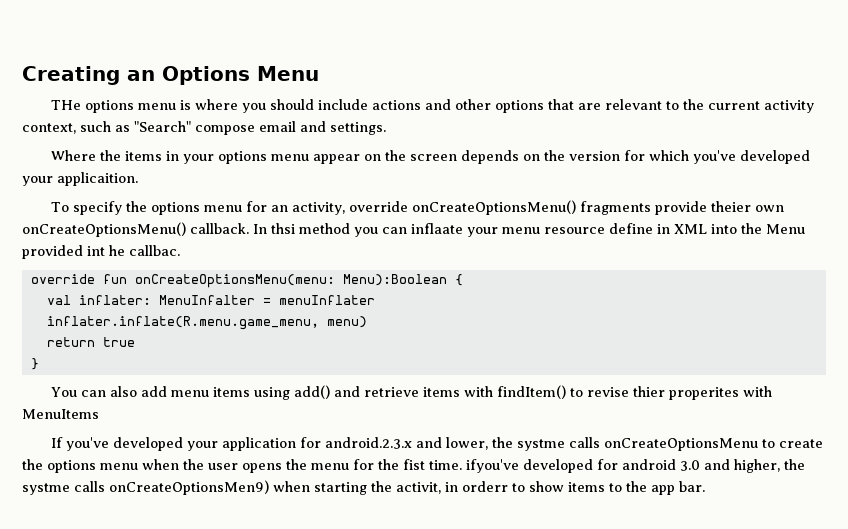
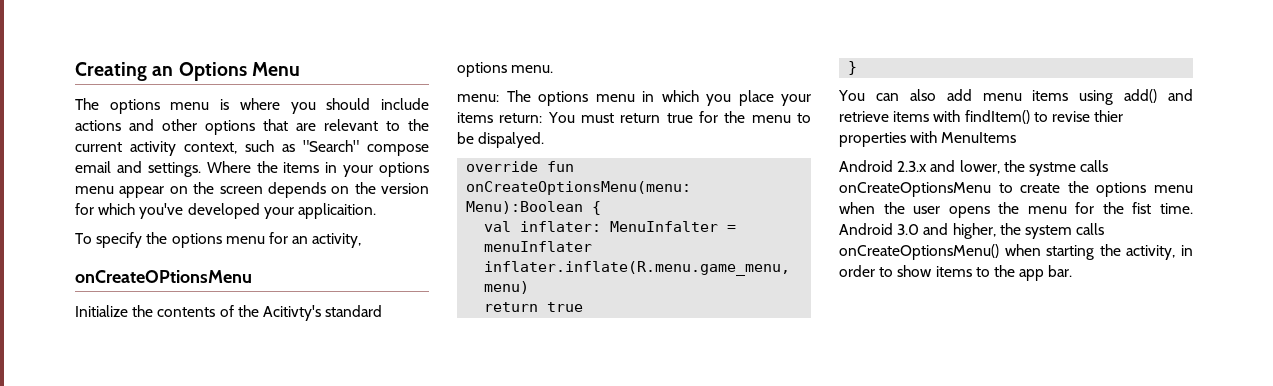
- THe options menu is where you should include actions and other options that are relevant to the current activity context, such as "Search" compose email and settings.
- Where the items in your options menu appear on the screen depends on the version for which you've developed your applicaition.
+ The options menu is where you should include actions and other options that are relevant to the current activity context, such as "Search" compose email and settings. Where the items in your options menu appear on the screen depends on the version for which you've developed your applicaition.
- To specify the options menu for an activity, override onCreateOptionsMenu() fragments provide theier own onCreateOptionsMenu() callback. In thsi method you can inflaate your menu resource define in XML into the Menu provided int he callbac.
+ To specify the options menu for an activity,
+ onCreateOPtionsMenu
+ Initialize the contents of the Acitivty's standard options menu.
+ menu: The options menu in which you place your items return: You must return true for the menu to be dispalyed.
- You can also add menu items using add() and retrieve items with findItem() to revise thier properites with MenuItems
+ You can also add menu items using add() and retrieve items with findItem() to revise thier properties with MenuItems
- If you've developed your application for android.2.3.x and lower, the systme calls onCreateOptionsMenu to create the options menu when the user opens the menu for the fist time. ifyou've developed for android 3.0 and higher, the systme calls onCreateOptionsMen9) when starting the activit, in orderr to show items to the app bar.
+ Android 2.3.x and lower, the systme calls onCreateOptionsMenu to create the options menu when the user opens the menu for the fist time. Android 3.0 and higher, the system calls onCreateOptionsMenu() when starting the activity, in order to show items to the app bar.

